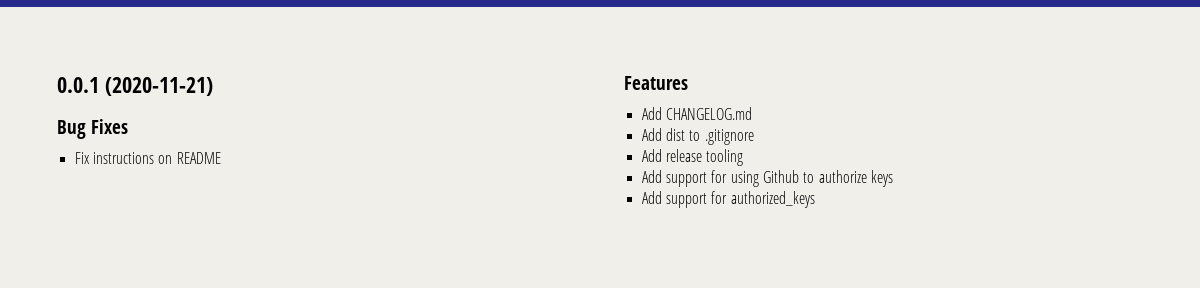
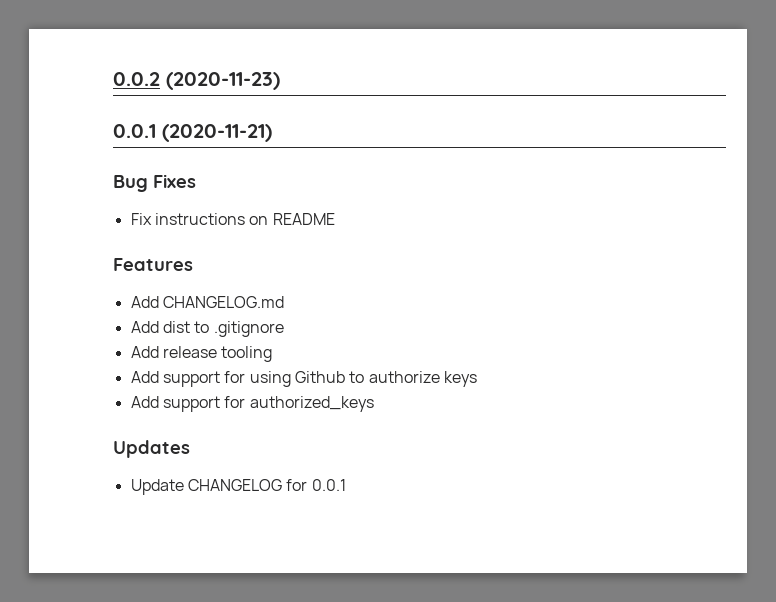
+ 0.0.2 (2020-11-23)
+ Updates
+ Update CHANGELOG for 0.0.1

